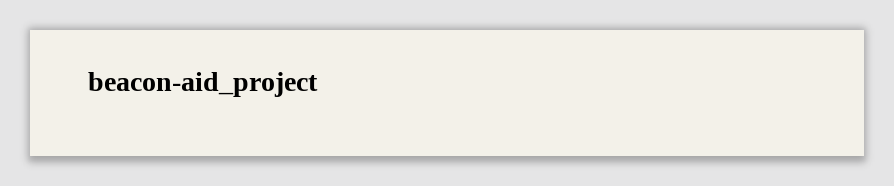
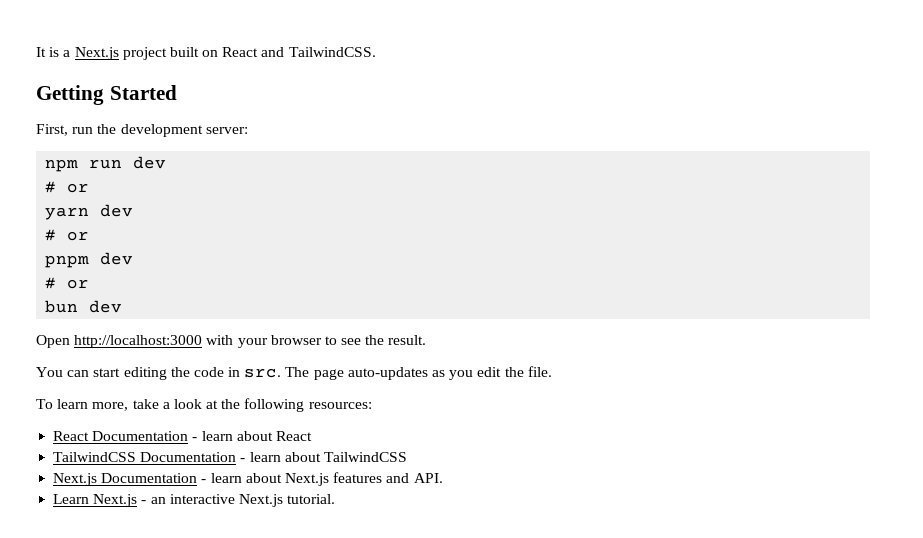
- beacon-aid_project
+ It is a Next.js project built on React and TailwindCSS.
+ Getting Started
+ First, run the development server:
+ npm run dev
+ # or
+ yarn dev
+ # or
+ pnpm dev
+ # or
+ bun dev
+ Open http://localhost:3000 with your browser to see the result.
+ You can start editing the code in src. The page auto-updates as you edit the file.
+ To learn more, take a look at the following resources:
+ React Documentation - learn about React
+ TailwindCSS Documentation - learn about TailwindCSS
+ Next.js Documentation - learn about Next.js features and API.
+ Learn Next.js - an interactive Next.js tutorial.

